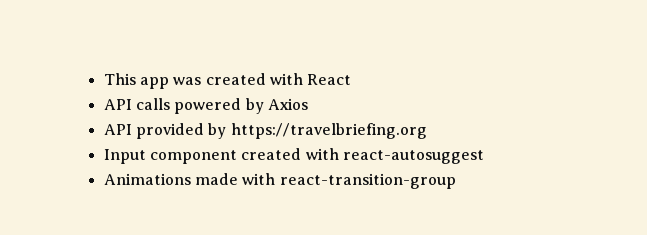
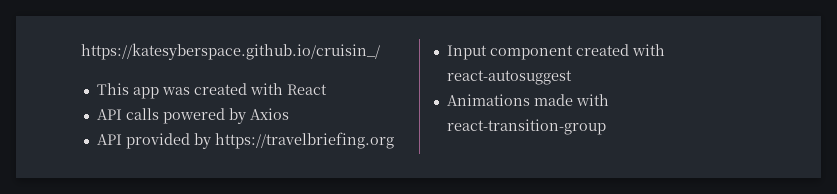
+ https://katesyberspace.github.io/cruisin_/

